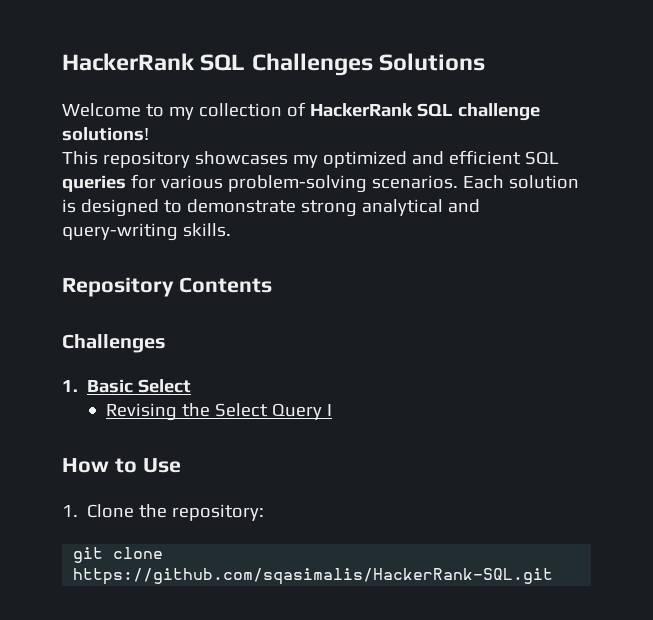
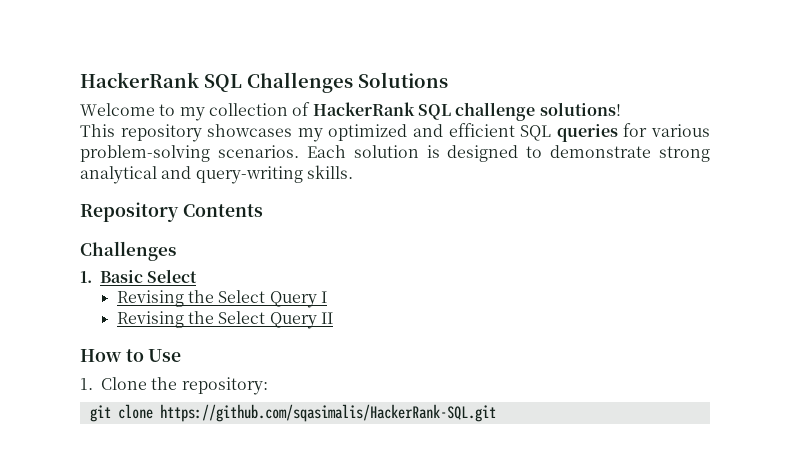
+ Revising the Select Query II

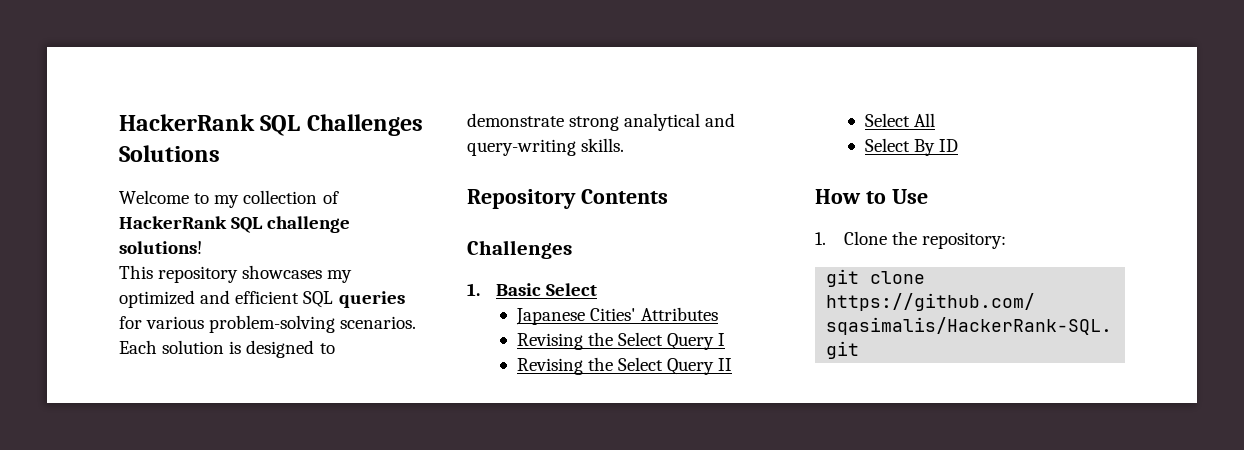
+ Japanese Cities' Attributes
+ Select All
+ Select By ID

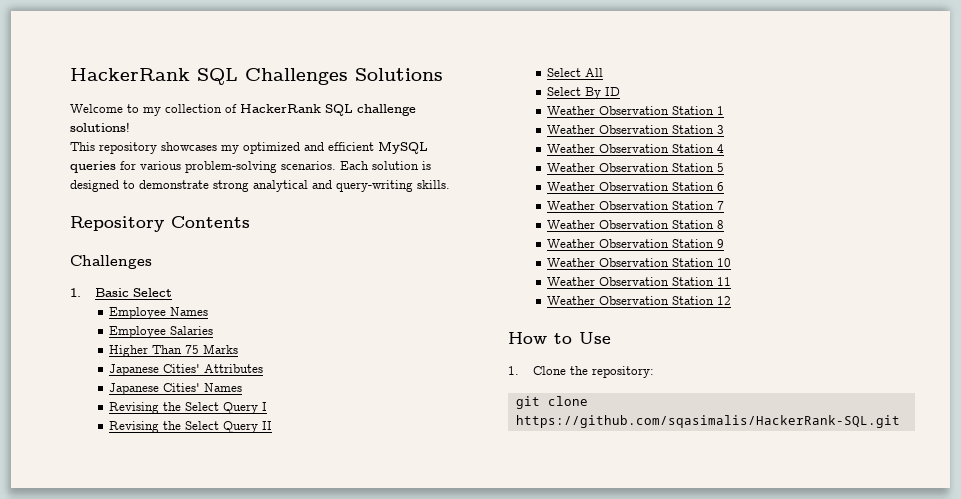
- This repository showcases my optimized and efficient SQL queries for various problem-solving scenarios.
+ This repository showcases my optimized and efficient MySQL queries for various problem-solving scenarios.
+ Employee Names
+ Employee Salaries
+ Higher Than 75 Marks
+ Japanese Cities' Names
+ Weather Observation Station 1
+ Weather Observation Station 3
+ Weather Observation Station 4
+ Weather Observation Station 5
+ Weather Observation Station 6
+ Weather Observation Station 7
+ Weather Observation Station 8
+ Weather Observation Station 9
+ Weather Observation Station 10
+ Weather Observation Station 11
+ Weather Observation Station 12

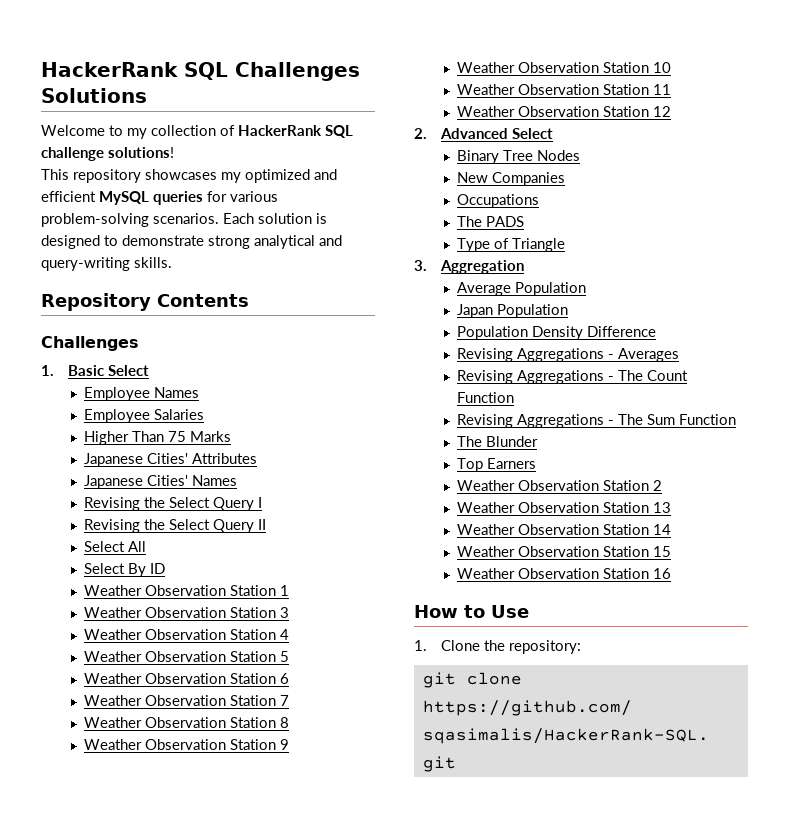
+ 2. Advanced Select
+ Binary Tree Nodes
+ New Companies
+ Occupations
+ The PADS
+ Type of Triangle
+ 3. Aggregation
+ Average Population
+ Japan Population
+ Population Density Difference
+ Revising Aggregations - Averages
+ Revising Aggregations - The Count Function
+ Revising Aggregations - The Sum Function
+ The Blunder
+ Top Earners
+ Weather Observation Station 2
+ Weather Observation Station 13
+ Weather Observation Station 14
+ Weather Observation Station 15
+ Weather Observation Station 16

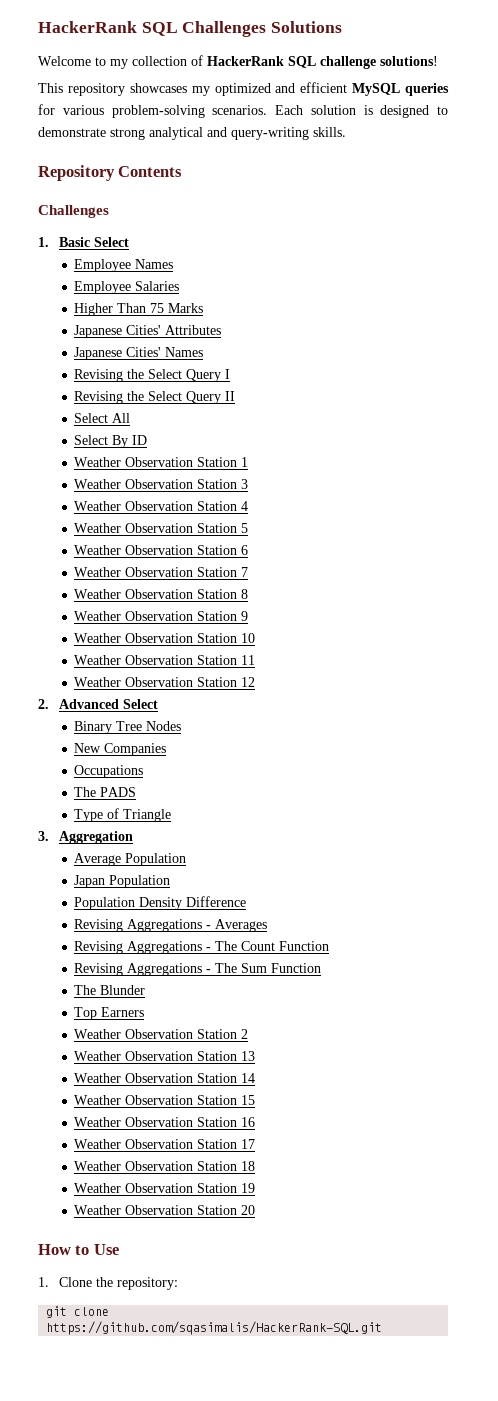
+ Weather Observation Station 17
+ Weather Observation Station 18
+ Weather Observation Station 19
+ Weather Observation Station 20

